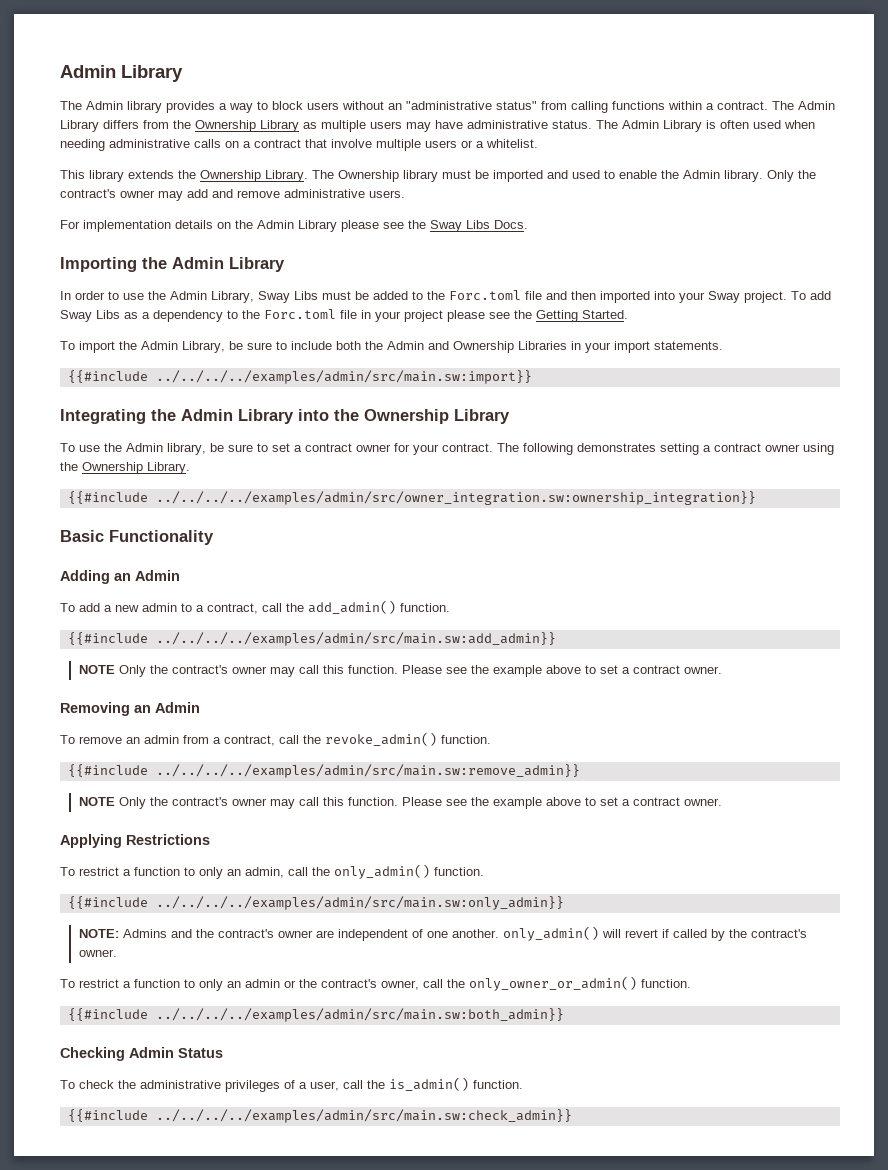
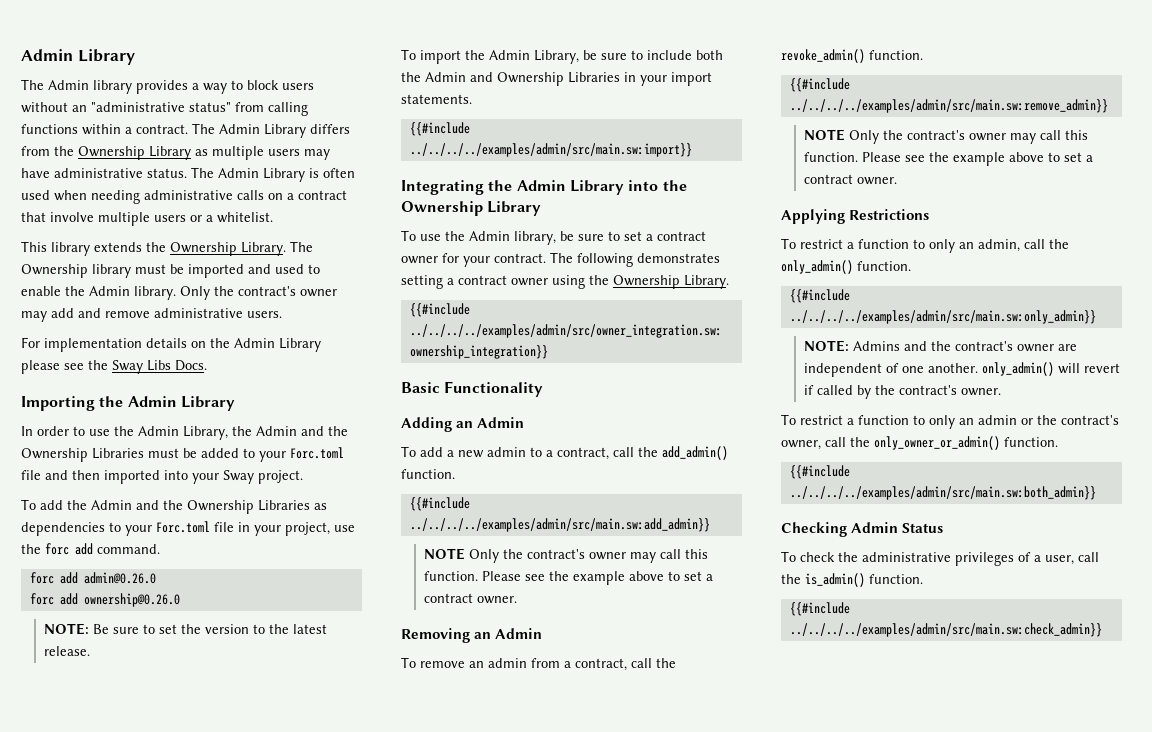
- In order to use the Admin Library, Sway Libs must be added to the Forc.toml file and then imported into your Sway project. To add Sway Libs as a dependency to the Forc.toml file in your project please see the Getting Started.
+ In order to use the Admin Library, the Admin and the Ownership Libraries must be added to your Forc.toml file and then imported into your Sway project.
+ To add the Admin and the Ownership Libraries as dependencies to your Forc.toml file in your project, use the forc add command.
+ forc add admin@0.26.0
+ forc add ownership@0.26.0
+ NOTE: Be sure to set the version to the latest release.

